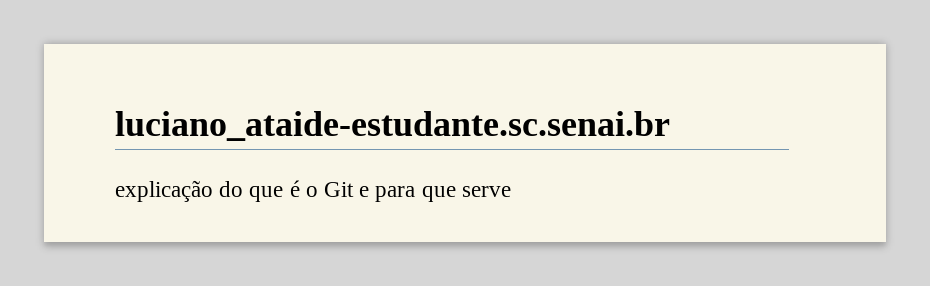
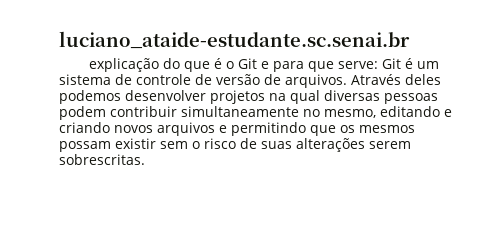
- explicação do que é o Git e para que serve
+ explicação do que é o Git e para que serve: Git é um sistema de controle de versão de arquivos. Através deles podemos desenvolver projetos na qual diversas pessoas podem contribuir simultaneamente no mesmo, editando e criando novos arquivos e permitindo que os mesmos possam existir sem o risco de suas alterações serem sobrescritas.

